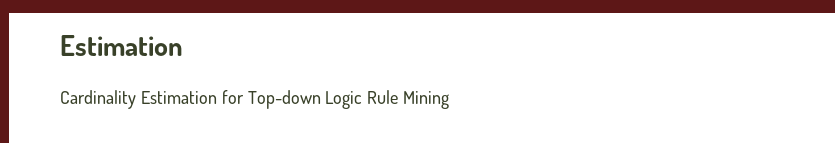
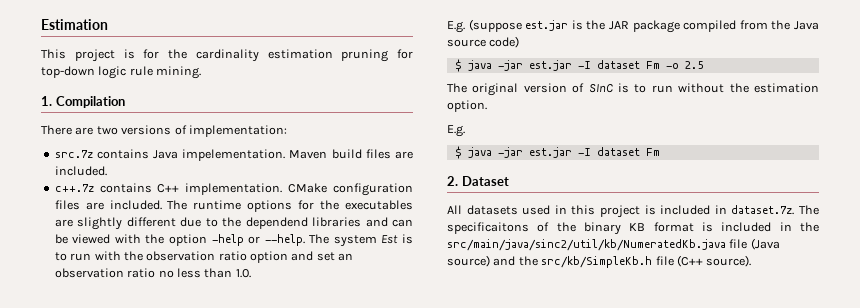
- Cardinality Estimation for Top-down Logic Rule Mining
+ This project is for the cardinality estimation pruning for top-down logic rule mining.
+ 1. Compilation
+ There are two versions of implementation:
+ src.7z contains Java impelementation. Maven build files are included.
+ c++.7z contains C++ implementation. CMake configuration files are included. The runtime options for the executables are slightly different due to the dependend libraries and can be viewed with the option -help or --help. The system Est is to run with the observation ratio option and set an observation ratio no less than 1.0.
+ E.g. (suppose est.jar is the JAR package compiled from the Java source code)
+ $ java -jar est.jar -I dataset Fm -o 2.5
+ The original version of SInC is to run without the estimation option.
+ E.g.
+ $ java -jar est.jar -I dataset Fm
+ 2. Dataset
+ All datasets used in this project is included in dataset.7z. The specificaitons of the binary KB format is included in the src/main/java/sinc2/util/kb/NumeratedKb.java file (Java source) and the src/kb/SimpleKb.h file (C++ source).

